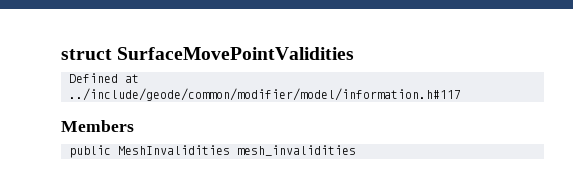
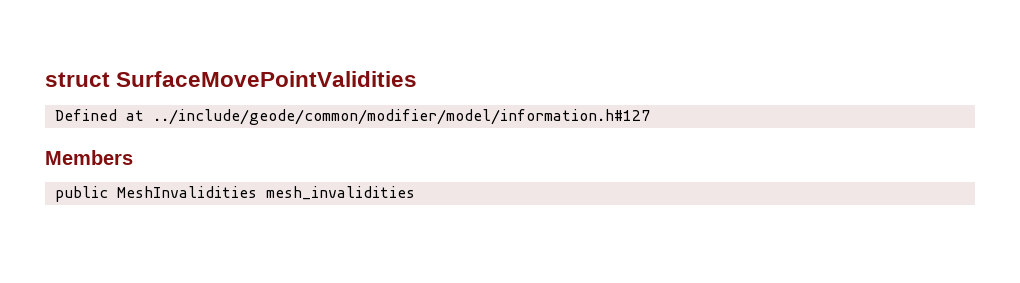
- Defined at ../include/geode/common/modifier/model/information.h#117
+ Defined at ../include/geode/common/modifier/model/information.h#127

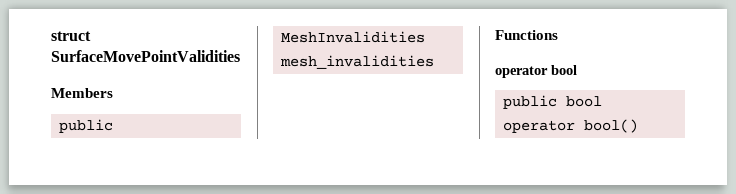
- Defined at ../include/geode/common/modifier/model/information.h#127
+ Functions
+ operator bool
+ public bool operator bool()

